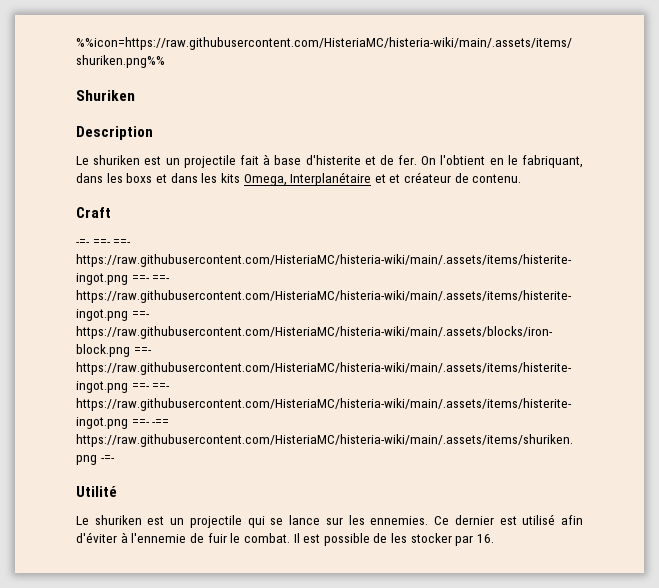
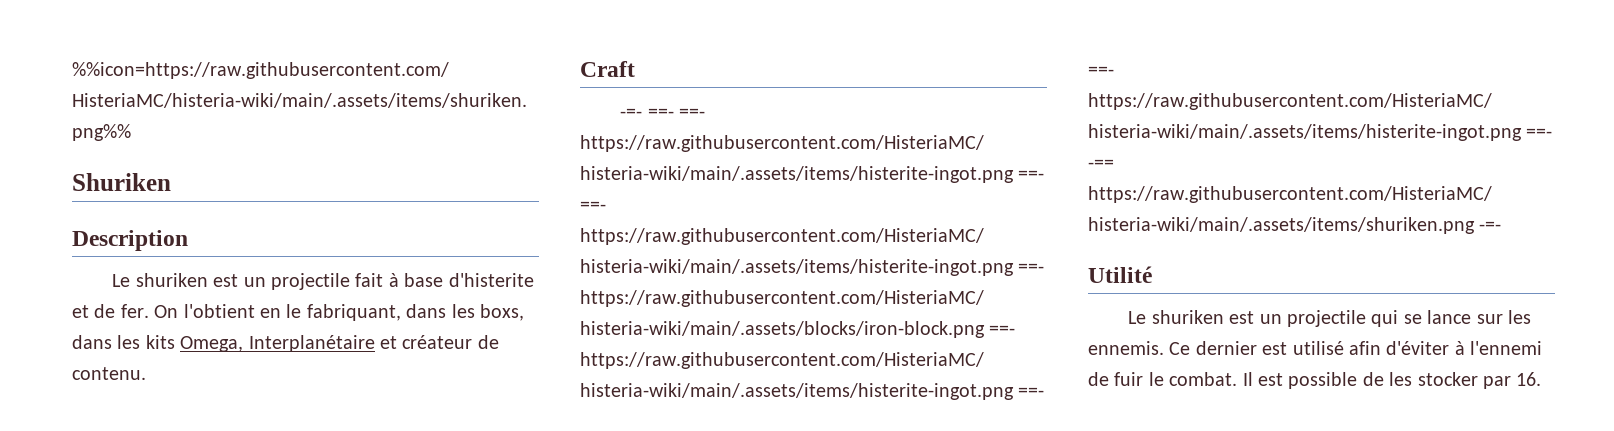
- On l'obtient en le fabriquant, dans les boxs et dans les kits Omega, Interplanétaire et et créateur de contenu.
+ On l'obtient en le fabriquant, dans les boxs, dans les kits Omega, Interplanétaire et créateur de contenu.
- Le shuriken est un projectile qui se lance sur les ennemies.
+ Le shuriken est un projectile qui se lance sur les ennemis.
- Ce dernier est utilisé afin d'éviter à l'ennemie de fuir le combat.
+ Ce dernier est utilisé afin d'éviter à l'ennemi de fuir le combat.

